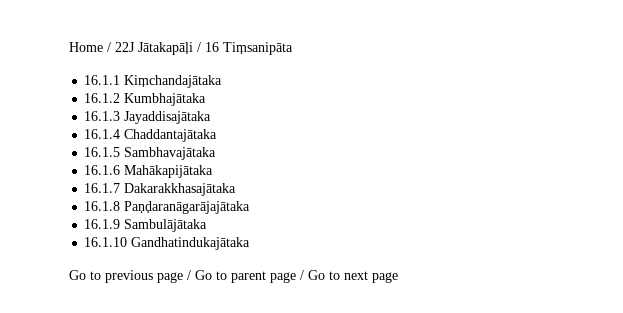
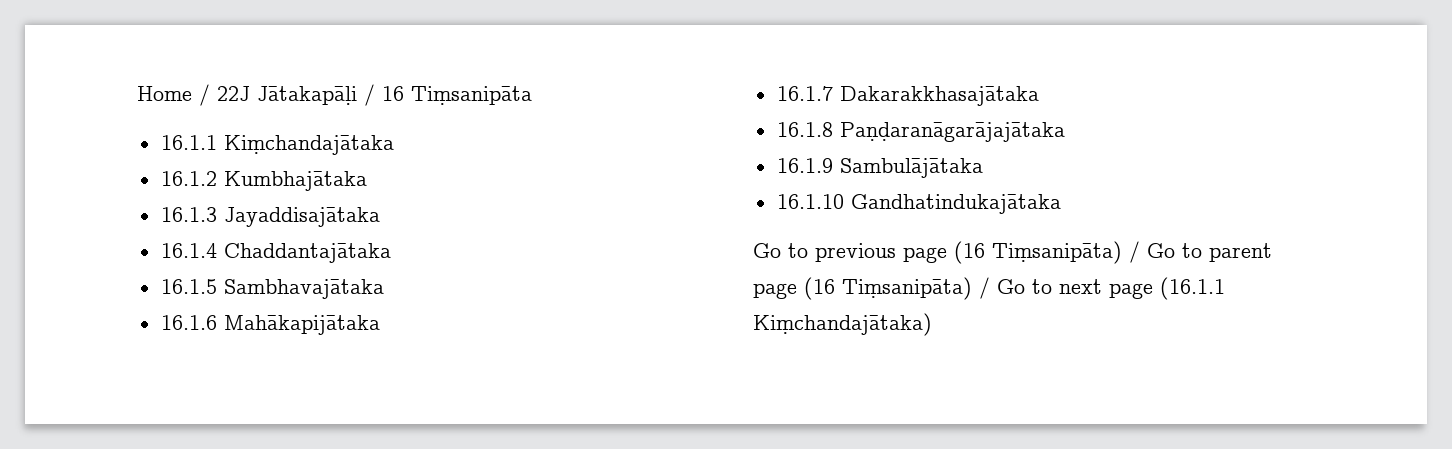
- Go to previous page / Go to parent page / Go to next page
+ Go to previous page (16 Tiṃsanipāta) / Go to parent page (16 Tiṃsanipāta) / Go to next page (16.1.1 Kiṃchandajātaka)

